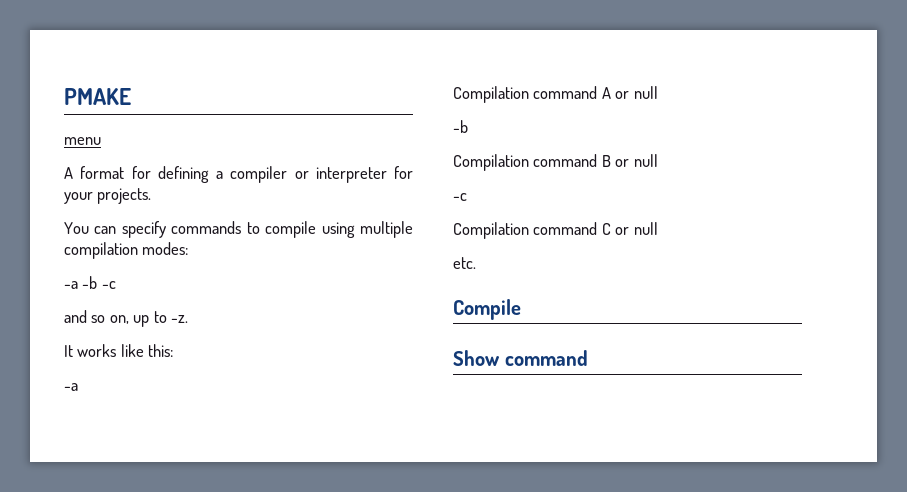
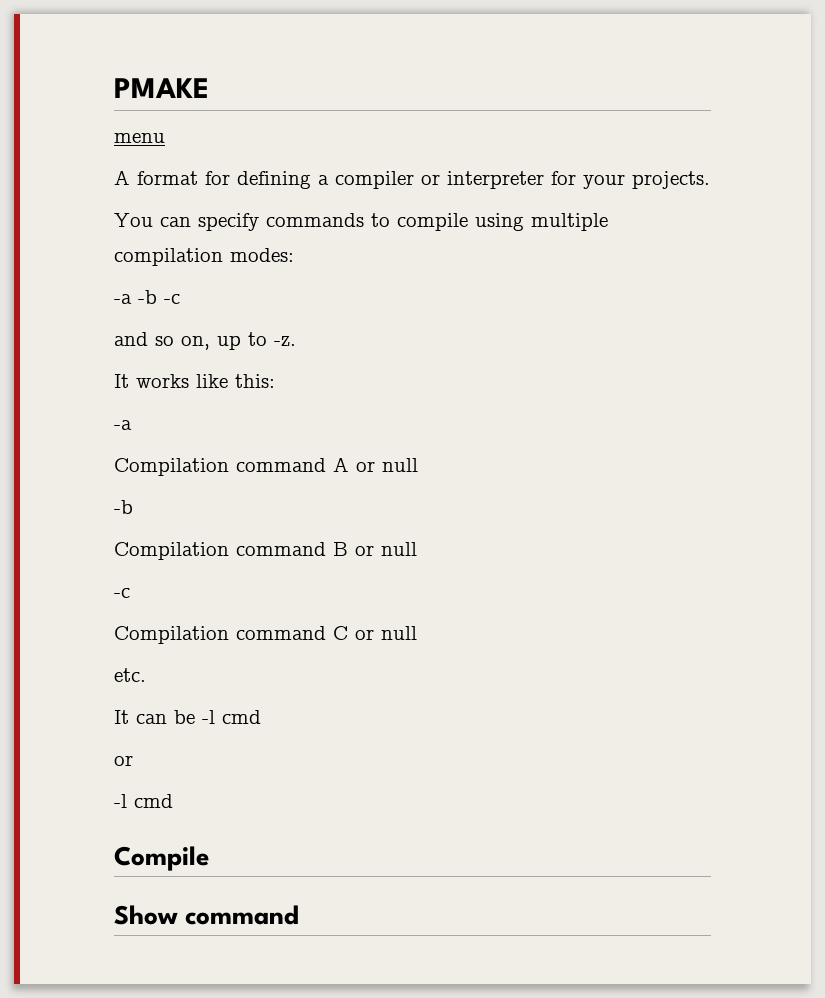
+ It can be -l cmd
+ or
+ -l cmd

